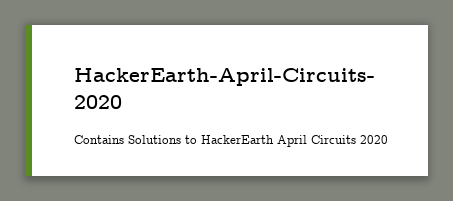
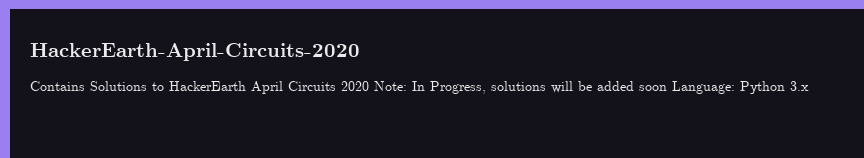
- Contains Solutions to HackerEarth April Circuits 2020
+ Contains Solutions to HackerEarth April Circuits 2020 Note: In Progress, solutions will be added soon Language: Python 3.x

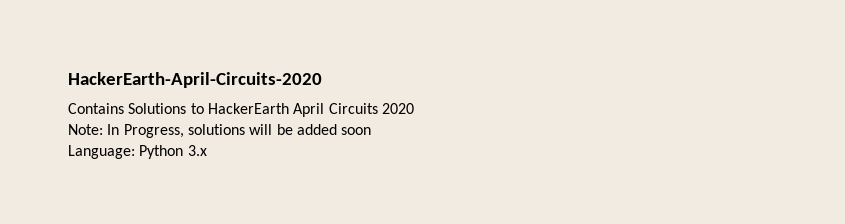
- Contains Solutions to HackerEarth April Circuits 2020 Note: In Progress, solutions will be added soon Language: Python 3.x
+ Contains Solutions to HackerEarth April Circuits 2020
+ Note: In Progress, solutions will be added soon
+ Language: Python 3.x

